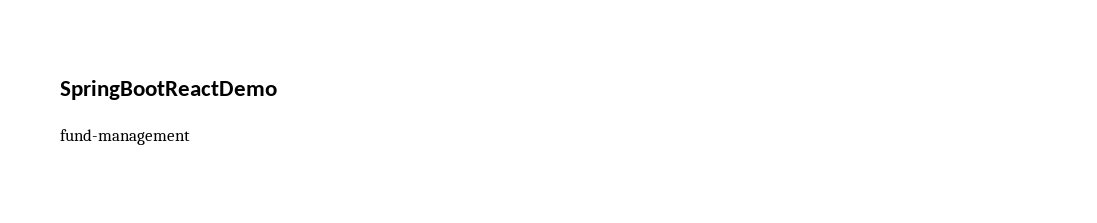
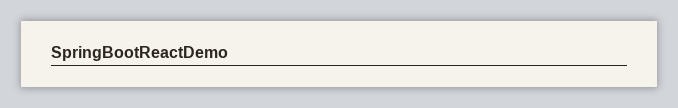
- fund-management

